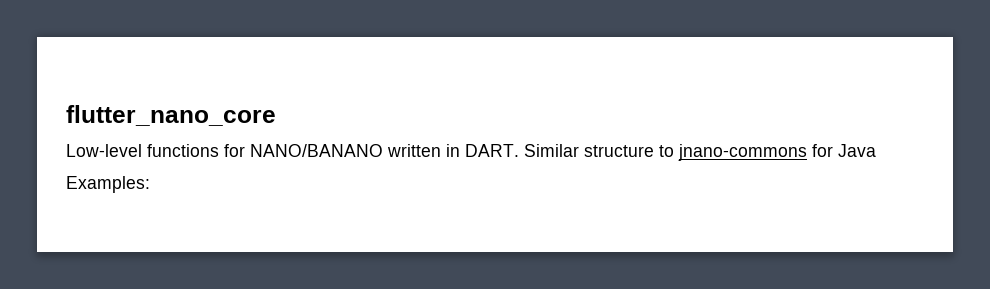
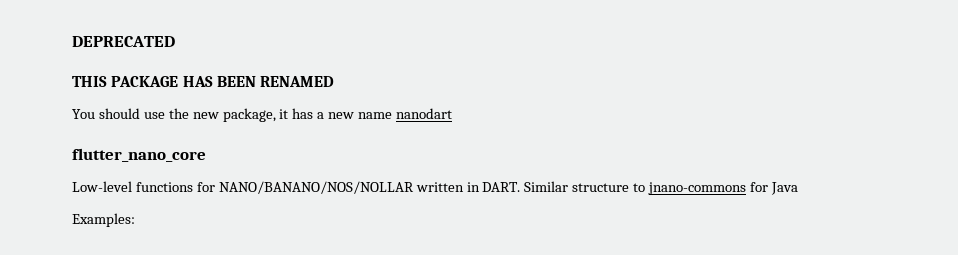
+ DEPRECATED
+ THIS PACKAGE HAS BEEN RENAMED
+ You should use the new package, it has a new name nanodart
- Low-level functions for NANO/BANANO written in DART.
+ Low-level functions for NANO/BANANO/NOS/NOLLAR written in DART.

